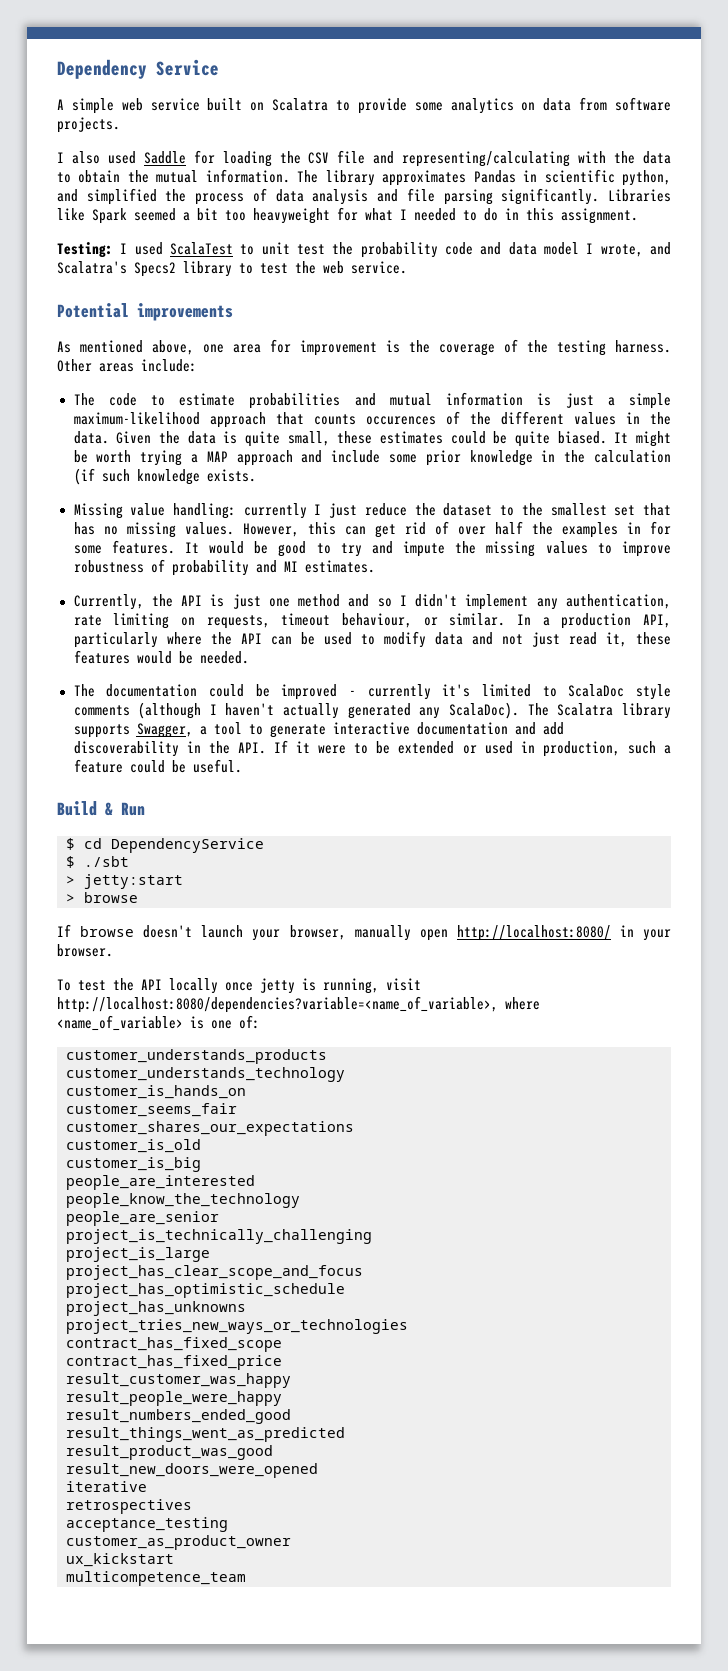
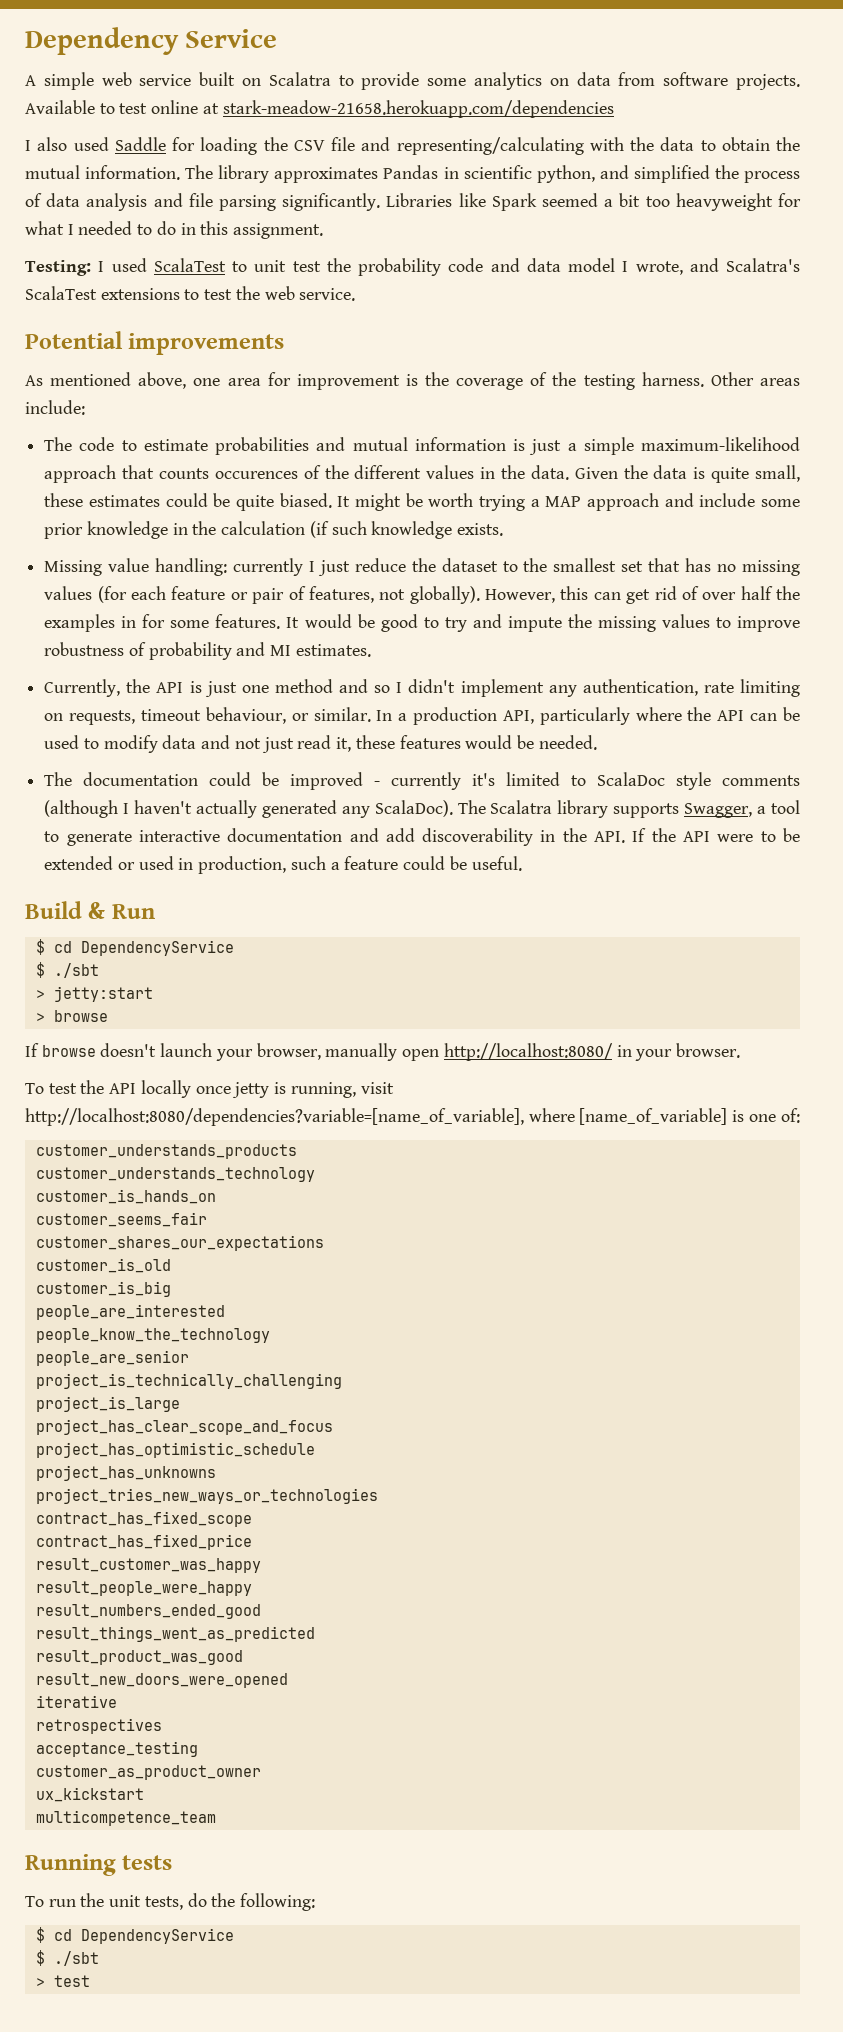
+ Available to test online at stark-meadow-21658.herokuapp.com/dependencies
- Testing: I used ScalaTest to unit test the probability code and data model I wrote, and Scalatra's Specs2 library to test the web service.
+ Testing: I used ScalaTest to unit test the probability code and data model I wrote, and Scalatra's ScalaTest extensions to test the web service.
- Missing value handling: currently I just reduce the dataset to the smallest set that has no missing values.
+ Missing value handling: currently I just reduce the dataset to the smallest set that has no missing values (for each feature or pair of features, not globally).
- The Scalatra library supports Swagger, a tool to generate interactive documentation and add discoverability in the API. If it were to be extended or used in production, such a feature could be useful.
+ The Scalatra library supports Swagger, a tool to generate interactive documentation and add discoverability in the API. If the API were to be extended or used in production, such a feature could be useful.
- To test the API locally once jetty is running, visit http://localhost:8080/dependencies?variable=<name_of_variable>, where <name_of_variable> is one of:
+ To test the API locally once jetty is running, visit http://localhost:8080/dependencies?variable=[name_of_variable], where [name_of_variable] is one of:
+ Running tests
+ To run the unit tests, do the following:
+ $ cd DependencyService
+ $ ./sbt
+ > test

